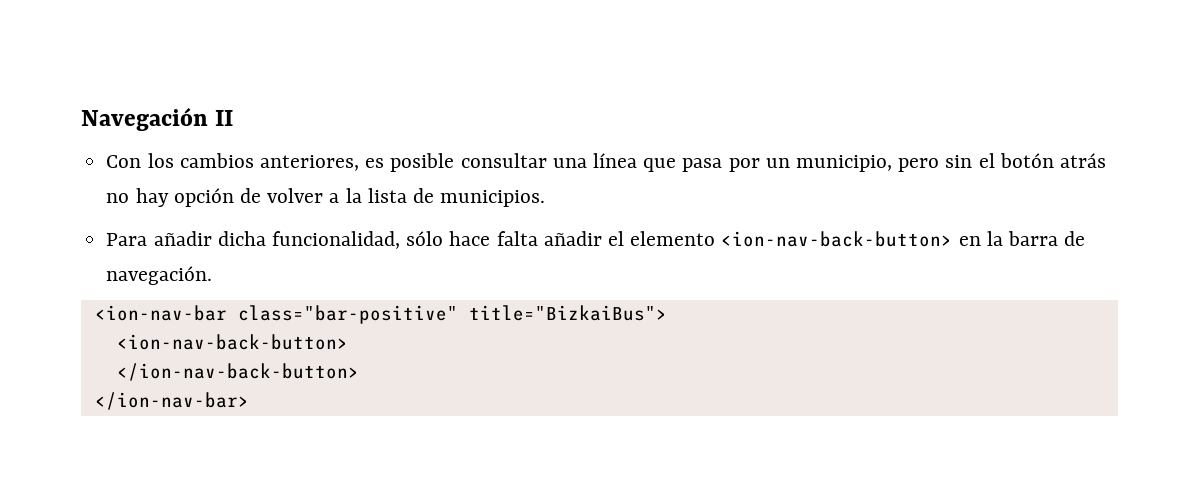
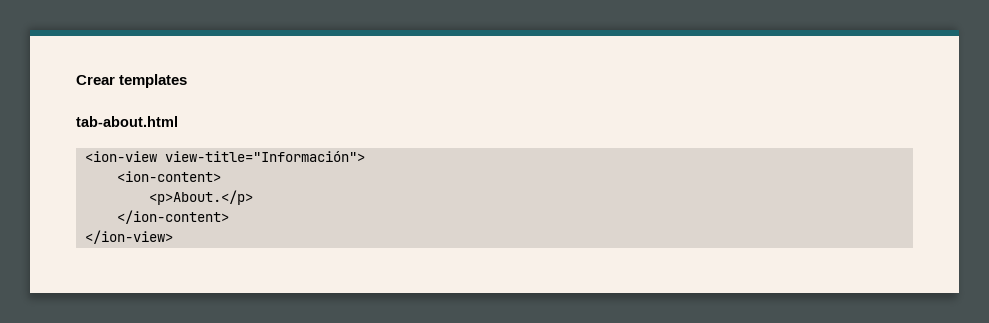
- Navegación II
- Con los cambios anteriores, es posible consultar una línea que pasa por un municipio, pero sin el botón atrás no hay opción de volver a la lista de municipios.
- Para añadir dicha funcionalidad, sólo hace falta añadir el elemento <ion-nav-back-button> en la barra de navegación.
- <ion-nav-bar class="bar-positive" title="BizkaiBus">
- <ion-nav-back-button>
- </ion-nav-back-button>
- </ion-nav-bar>
+ Crear templates
+ tab-about.html
+ <ion-view view-title="Información">
+ <ion-content>
+ <p>About.</p>
+ </ion-content>
+ </ion-view>

